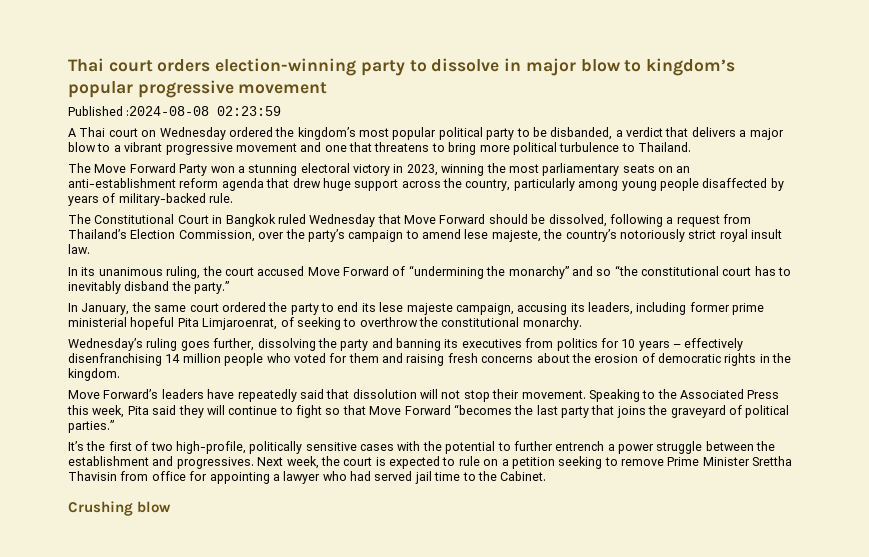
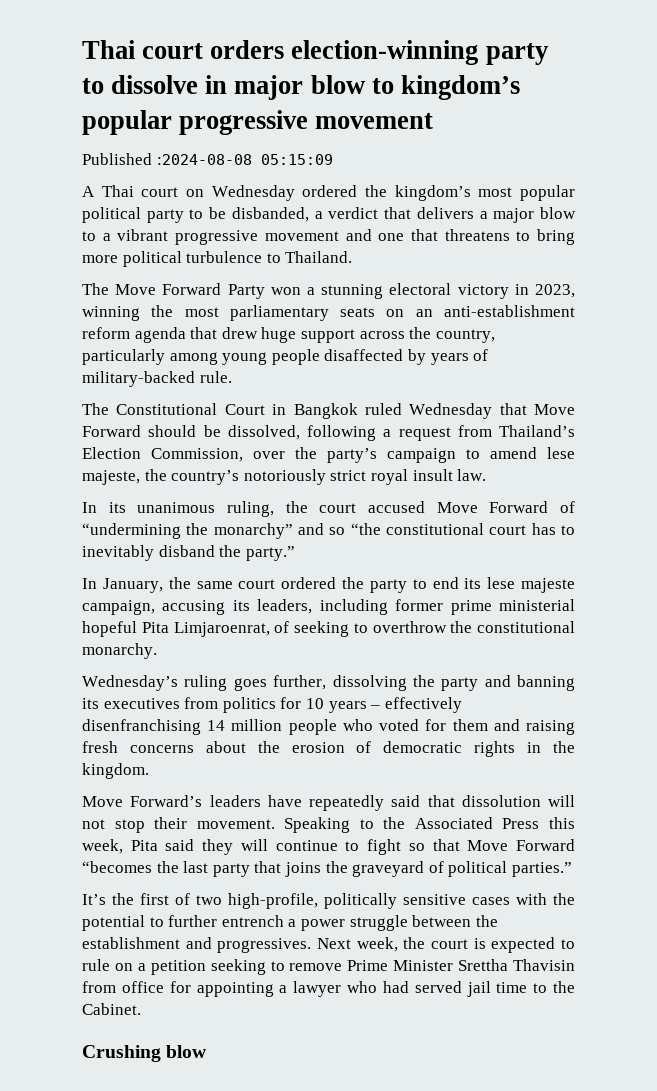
- Published :2024-08-08 02:23:59
+ Published :2024-08-08 05:15:09

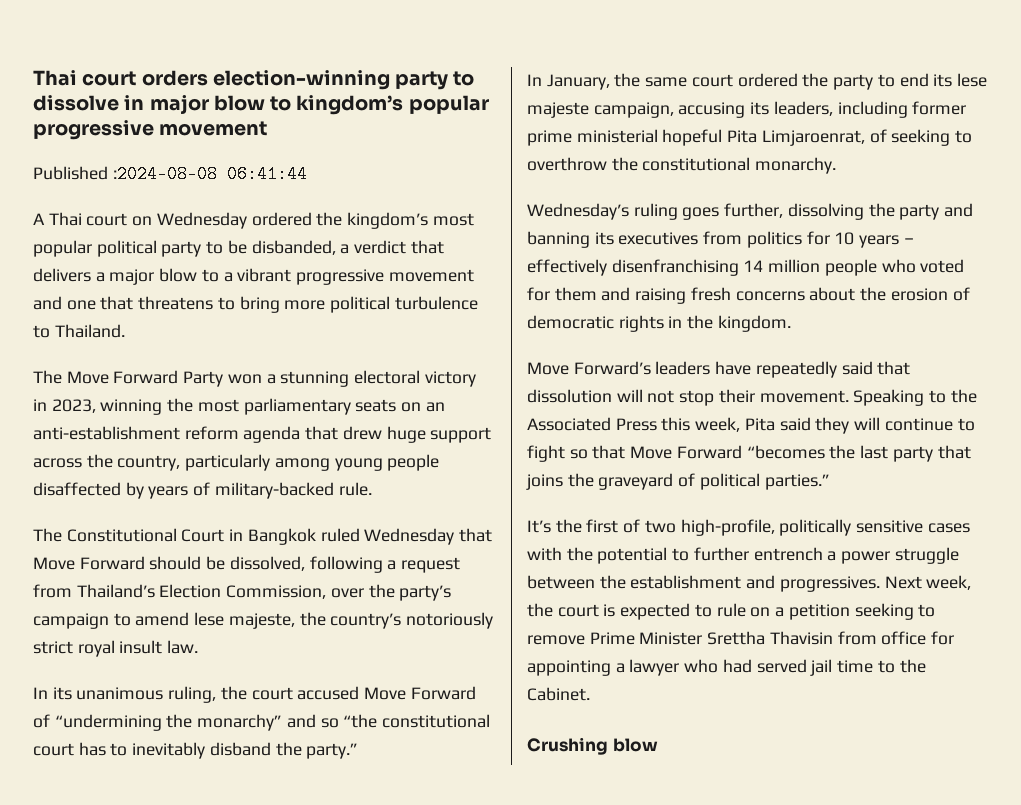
- Published :2024-08-08 05:15:09
+ Published :2024-08-08 06:41:44

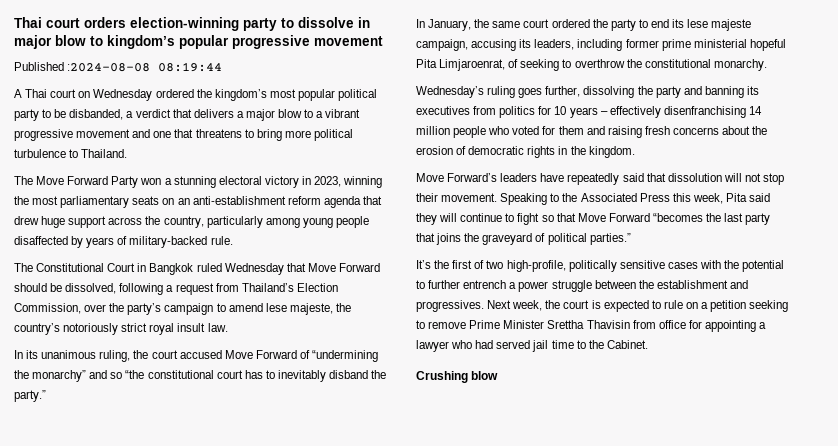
- Published :2024-08-08 06:41:44
+ Published :2024-08-08 08:19:44

